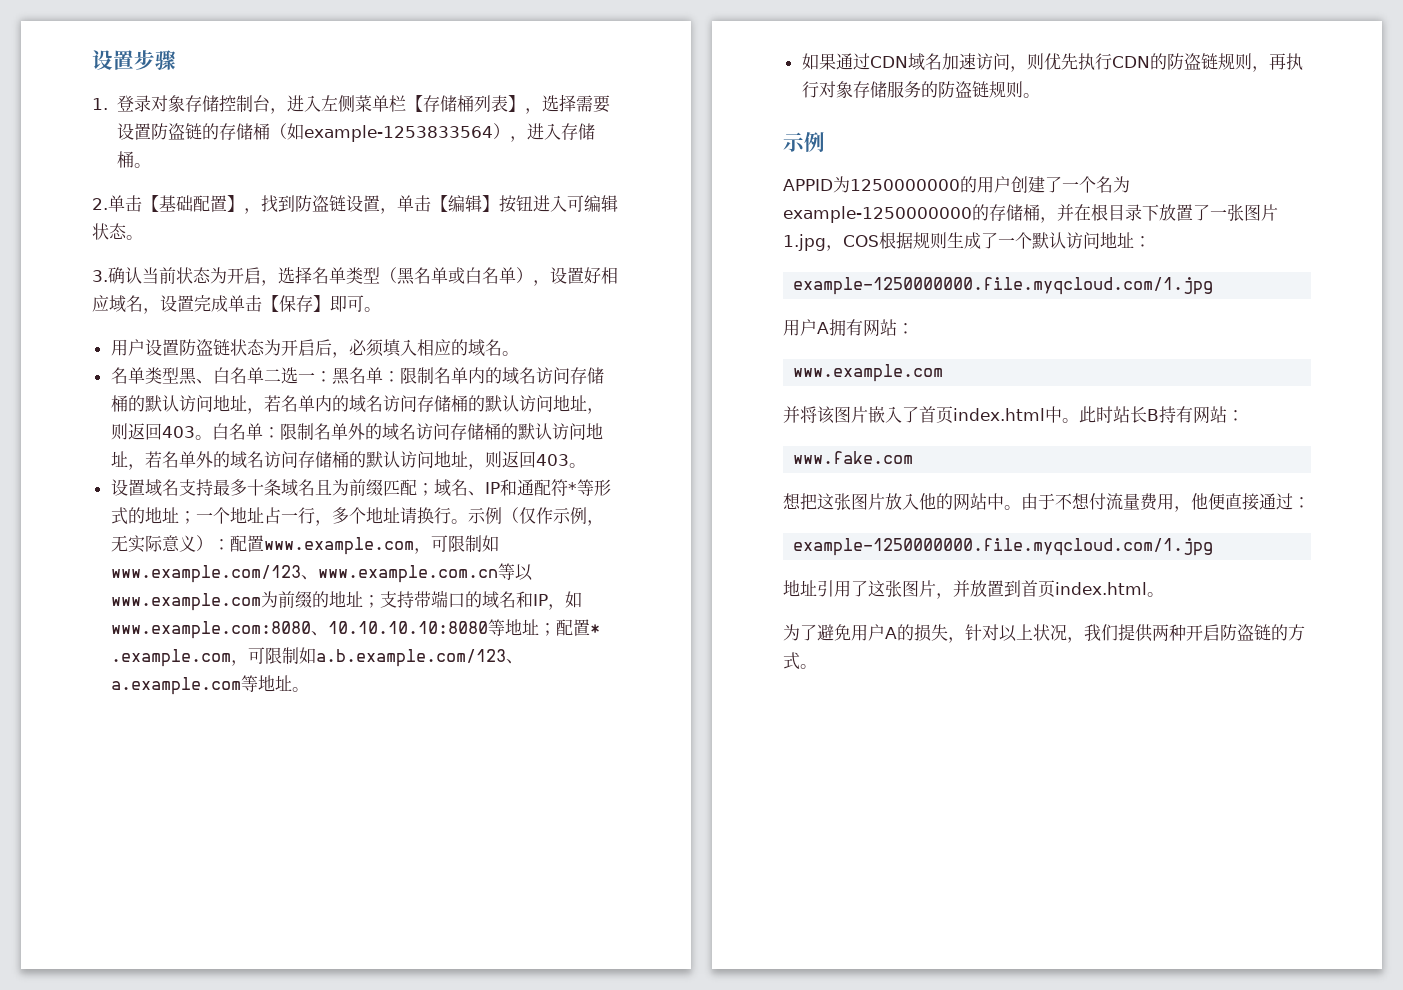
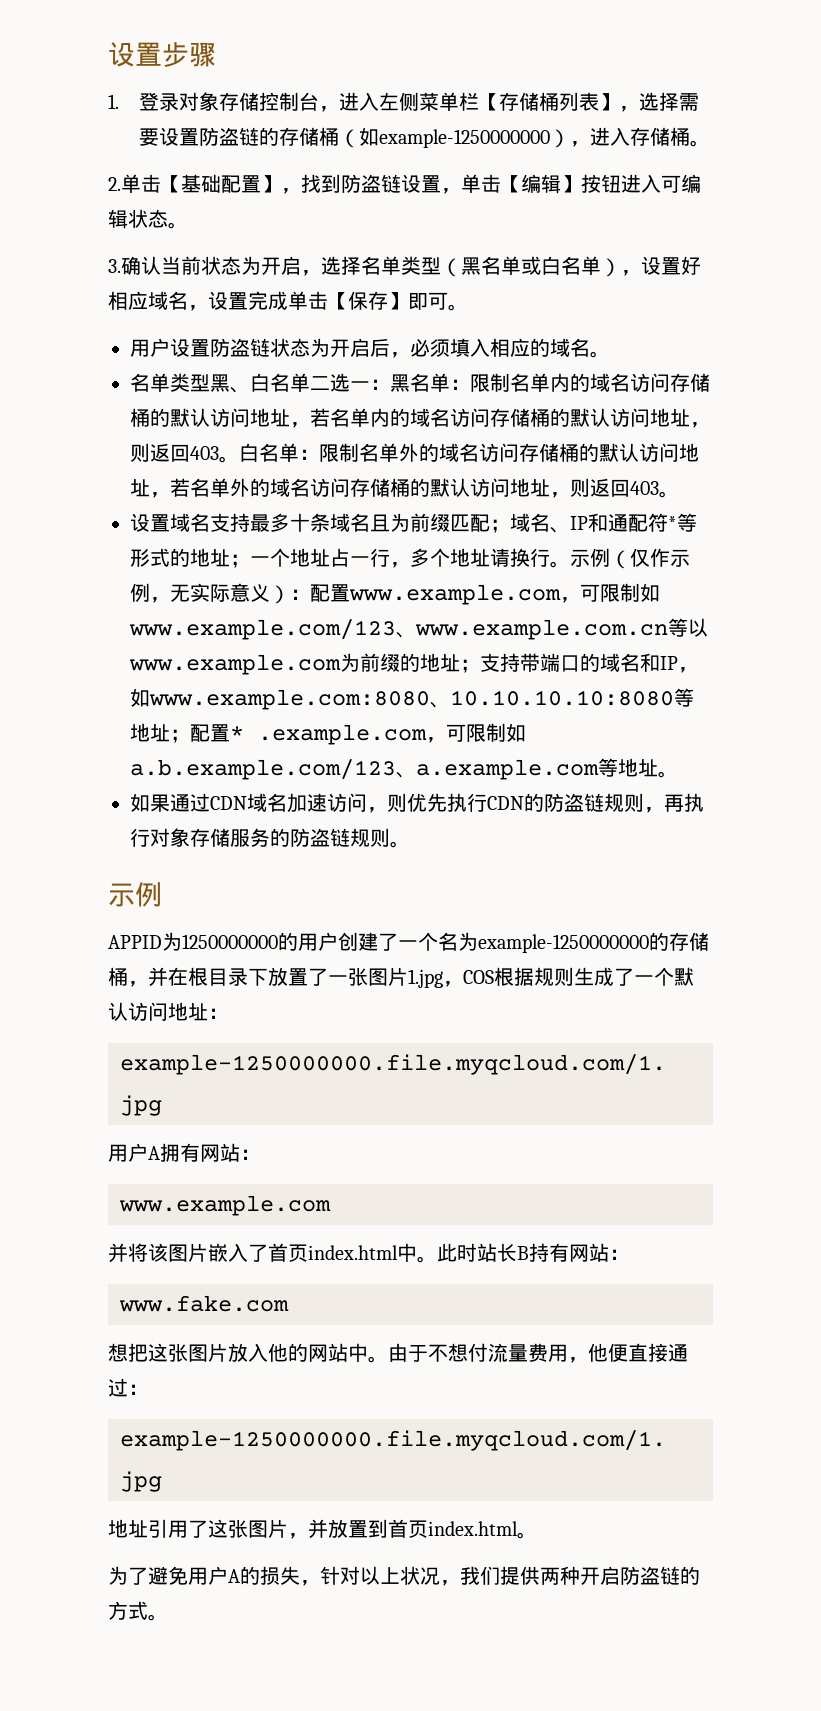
- 1.登录对象存储控制台，进入左侧菜单栏【存储桶列表】，选择需要设置防盗链的存储桶（如example-1253833564），进入存储桶。
+ 1.登录对象存储控制台，进入左侧菜单栏【存储桶列表】，选择需要设置防盗链的存储桶（如example-1250000000），进入存储桶。

